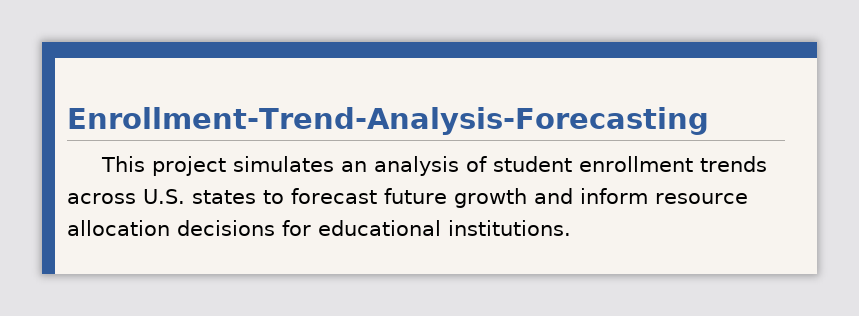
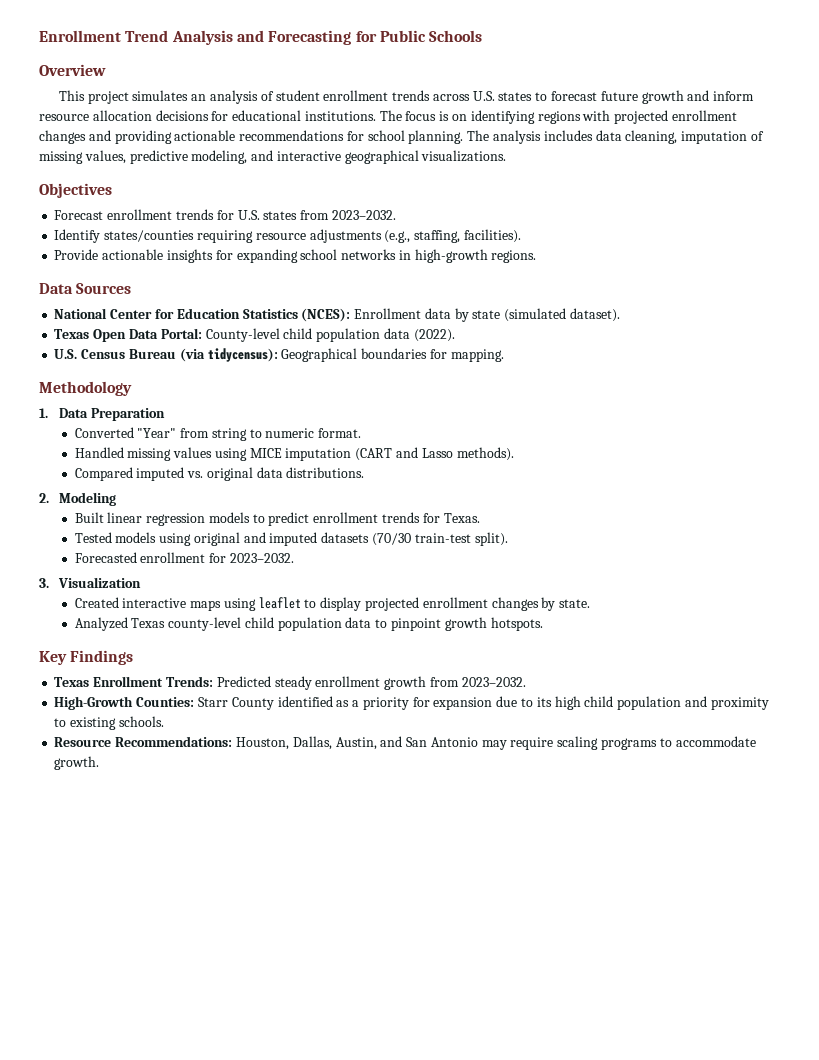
- Enrollment-Trend-Analysis-Forecasting
+ Enrollment Trend Analysis and Forecasting for Public Schools
+ Overview
+ The focus is on identifying regions with projected enrollment changes and providing actionable recommendations for school planning. The analysis includes data cleaning, imputation of missing values, predictive modeling, and interactive geographical visualizations.
+ Objectives
+ Forecast enrollment trends for U.S. states from 2023–2032.
+ Identify states/counties requiring resource adjustments (e.g., staffing, facilities).
+ Provide actionable insights for expanding school networks in high-growth regions.
+ Data Sources
+ National Center for Education Statistics (NCES): Enrollment data by state (simulated dataset).
+ Texas Open Data Portal: County-level child population data (2022).
+ U.S. Census Bureau (via tidycensus): Geographical boundaries for mapping.
+ Methodology
+ 1. Data Preparation
+ Converted "Year" from string to numeric format.
+ Handled missing values using MICE imputation (CART and Lasso methods).
+ Compared imputed vs. original data distributions.
+ 2. Modeling
+ Built linear regression models to predict enrollment trends for Texas.
+ Tested models using original and imputed datasets (70/30 train-test split).
+ Forecasted enrollment for 2023–2032.
+ 3. Visualization
+ Created interactive maps using leaflet to display projected enrollment changes by state.
+ Analyzed Texas county-level child population data to pinpoint growth hotspots.
+ Key Findings
+ Texas Enrollment Trends: Predicted steady enrollment growth from 2023–2032.
+ High-Growth Counties: Starr County identified as a priority for expansion due to its high child population and proximity to existing schools.
+ Resource Recommendations: Houston, Dallas, Austin, and San Antonio may require scaling programs to accommodate growth.

